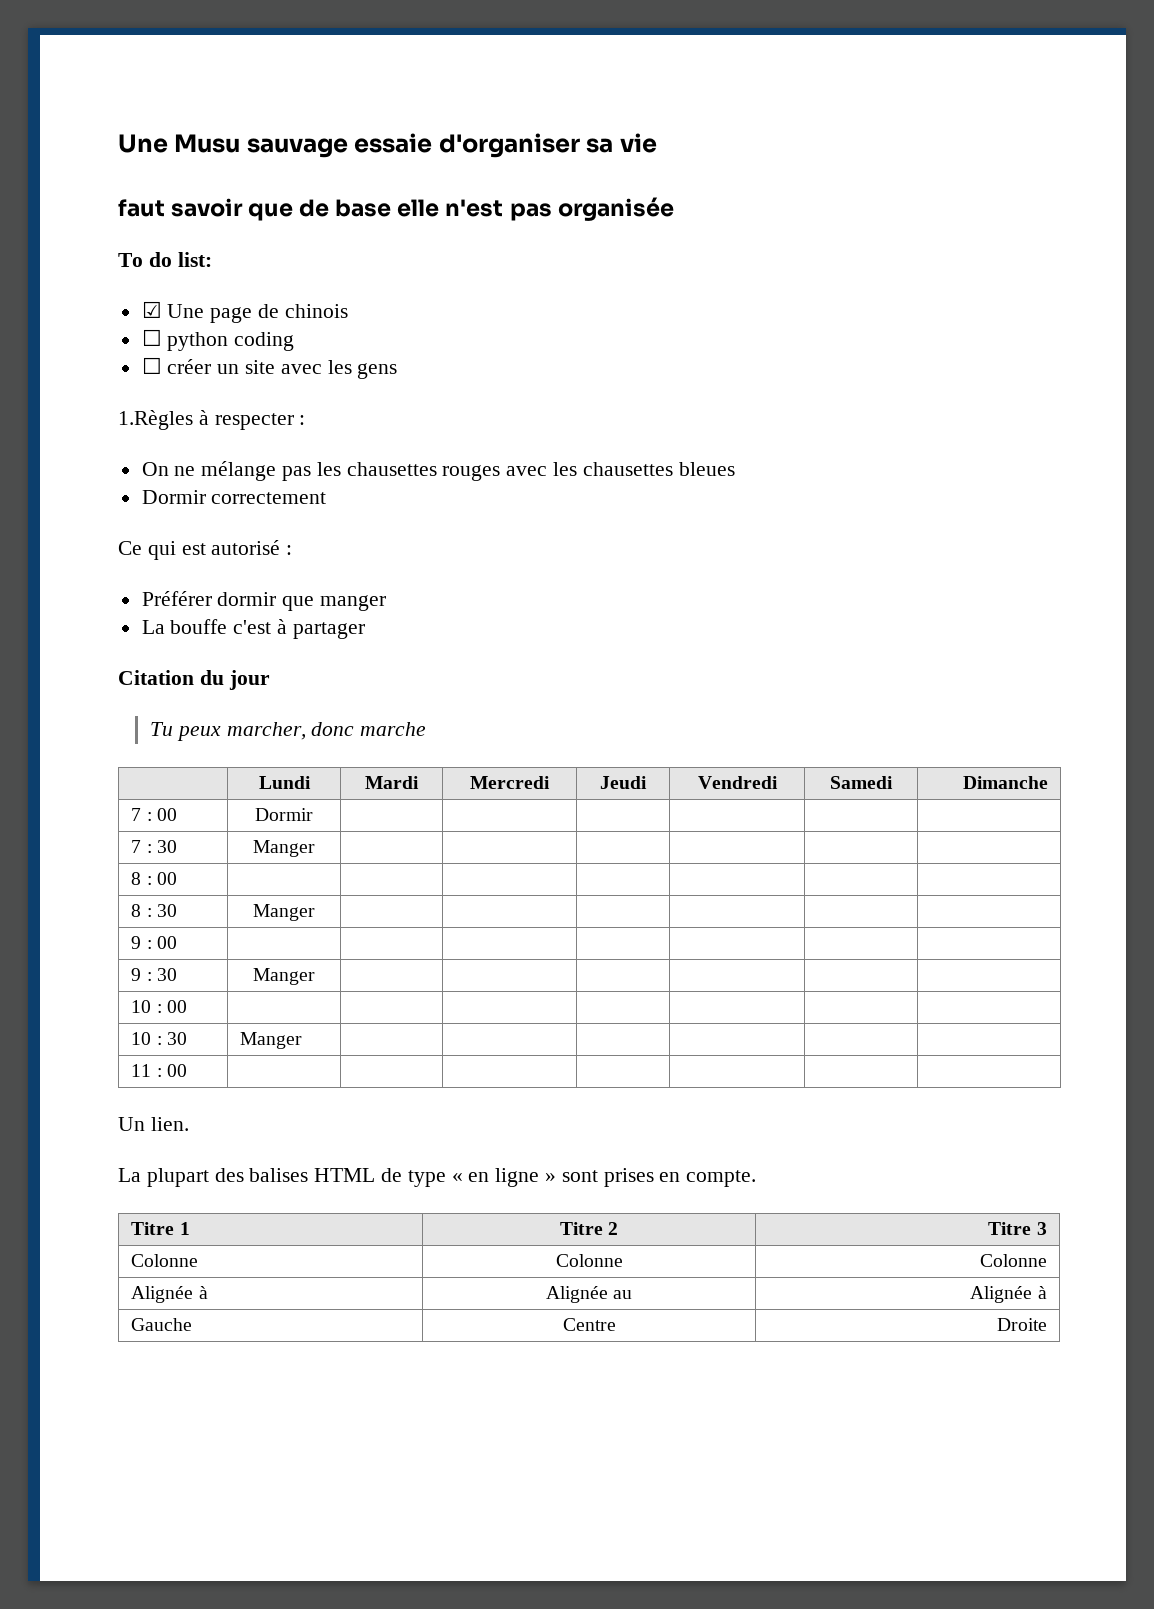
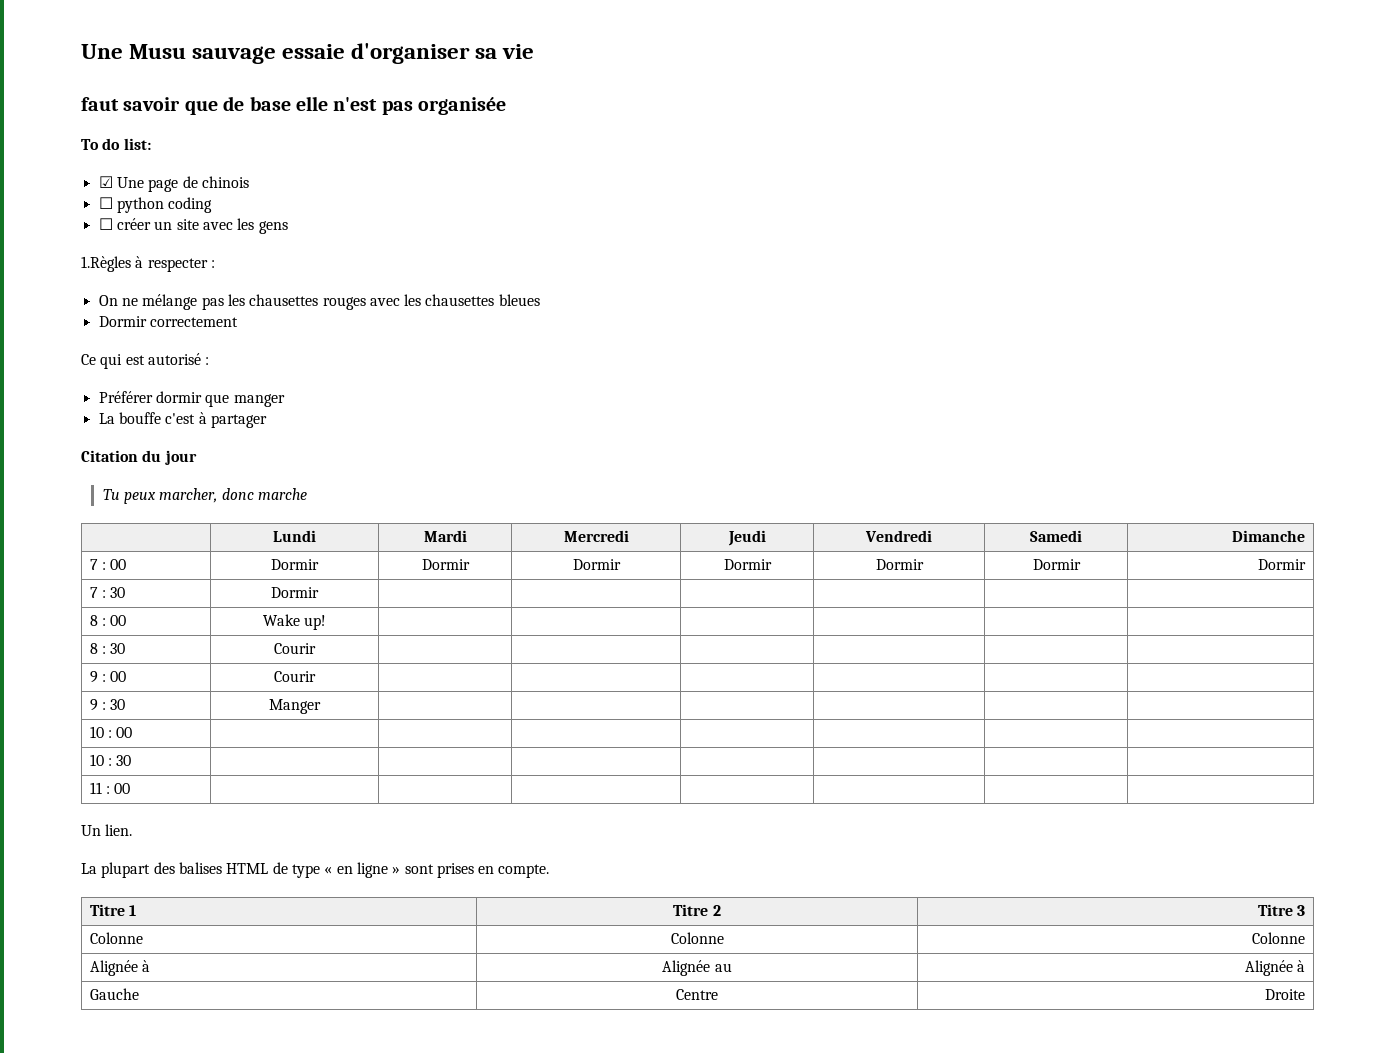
- 7 : 00 | Dormir | | | | | |
+ 7 : 00 | Dormir | Dormir | Dormir | Dormir | Dormir | Dormir | Dormir
- 7 : 30 | Manger | | | | | |
+ 7 : 30 | Dormir | | | | | |
- 8 : 00 | | | | | | |
+ 8 : 00 | Wake up! | | | | | |
- 8 : 30 | Manger | | | | | |
+ 8 : 30 | Courir | | | | | |
- 9 : 00 | | | | | | |
+ 9 : 00 | Courir | | | | | |
- 10 : 30 | Manger | | | | | |
+ 10 : 30 | | | | | | |

